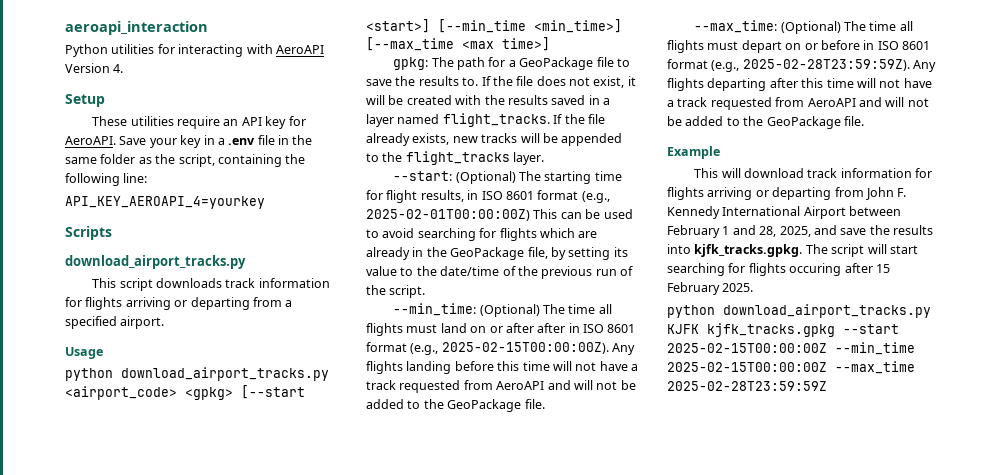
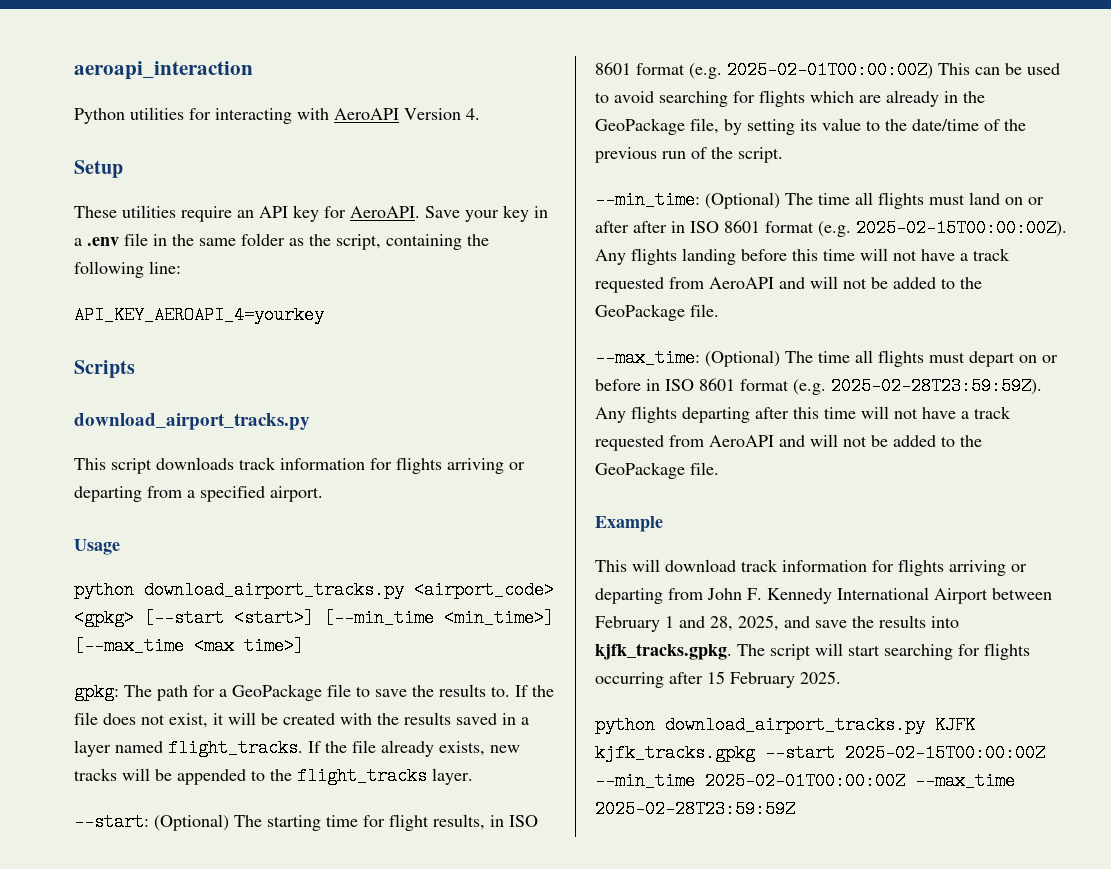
- --start: (Optional) The starting time for flight results, in ISO 8601 format (e.g., 2025-02-01T00:00:00Z) This can be used to avoid searching for flights which are already in the GeoPackage file, by setting its value to the date/time of the previous run of the script.
+ --start: (Optional) The starting time for flight results, in ISO 8601 format (e.g. 2025-02-01T00:00:00Z) This can be used to avoid searching for flights which are already in the GeoPackage file, by setting its value to the date/time of the previous run of the script.
- --min_time: (Optional) The time all flights must land on or after after in ISO 8601 format (e.g., 2025-02-15T00:00:00Z).
+ --min_time: (Optional) The time all flights must land on or after after in ISO 8601 format (e.g. 2025-02-15T00:00:00Z).
- --max_time: (Optional) The time all flights must depart on or before in ISO 8601 format (e.g., 2025-02-28T23:59:59Z).
+ --max_time: (Optional) The time all flights must depart on or before in ISO 8601 format (e.g. 2025-02-28T23:59:59Z).
- This will download track information for flights arriving or departing from John F. Kennedy International Airport between February 1 and 28, 2025, and save the results into kjfk_tracks.gpkg. The script will start searching for flights occuring after 15 February 2025.
+ This will download track information for flights arriving or departing from John F. Kennedy International Airport between February 1 and 28, 2025, and save the results into kjfk_tracks.gpkg. The script will start searching for flights occurring after 15 February 2025.
- python download_airport_tracks.py KJFK kjfk_tracks.gpkg --start 2025-02-15T00:00:00Z --min_time 2025-02-15T00:00:00Z --max_time 2025-02-28T23:59:59Z
+ python download_airport_tracks.py KJFK kjfk_tracks.gpkg --start 2025-02-15T00:00:00Z --min_time 2025-02-01T00:00:00Z --max_time 2025-02-28T23:59:59Z

